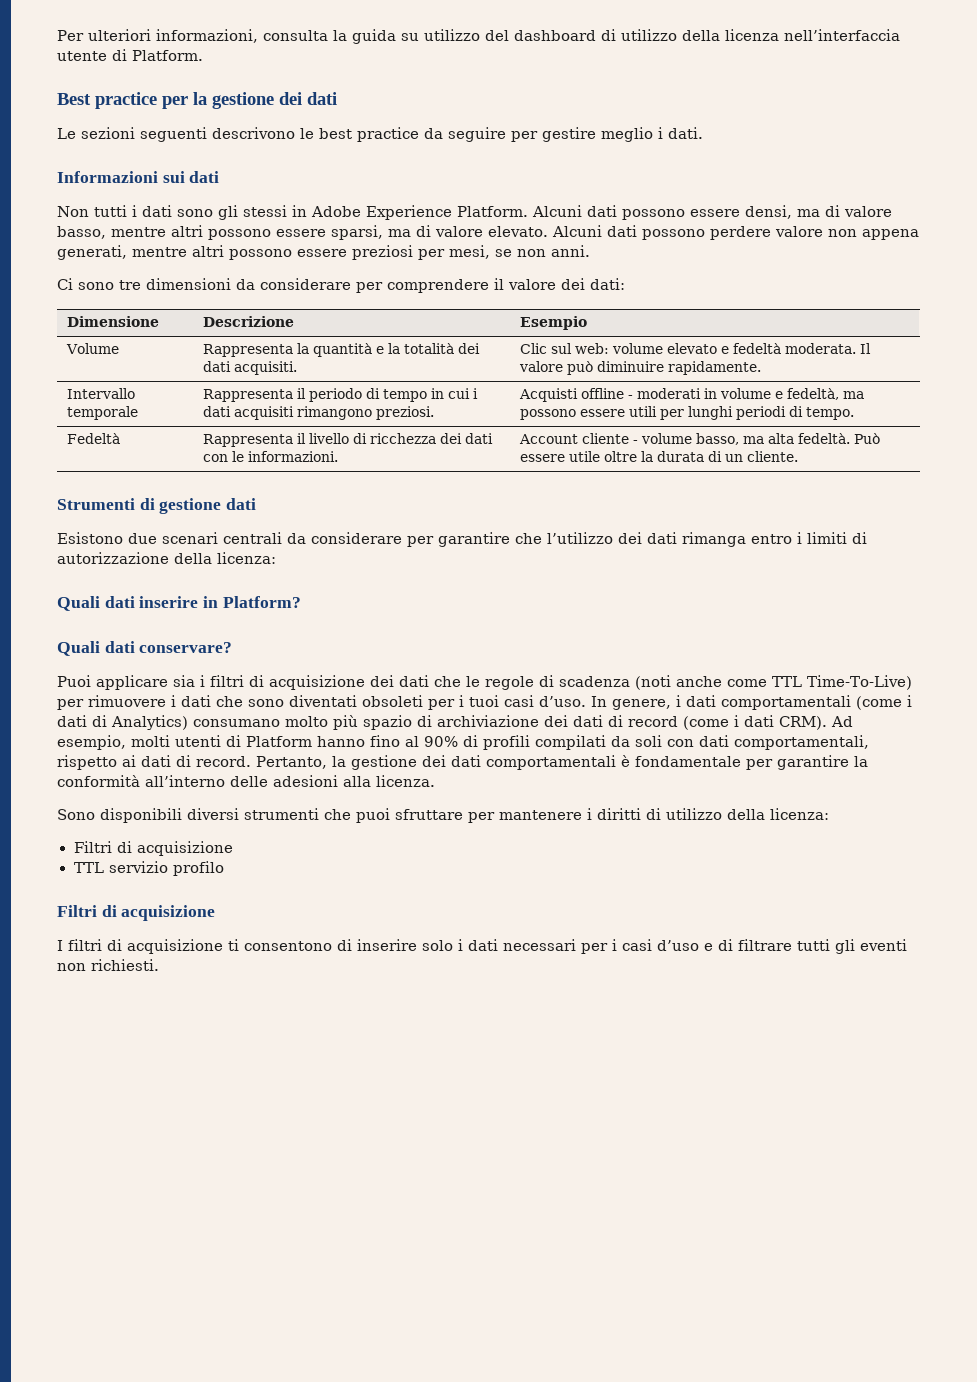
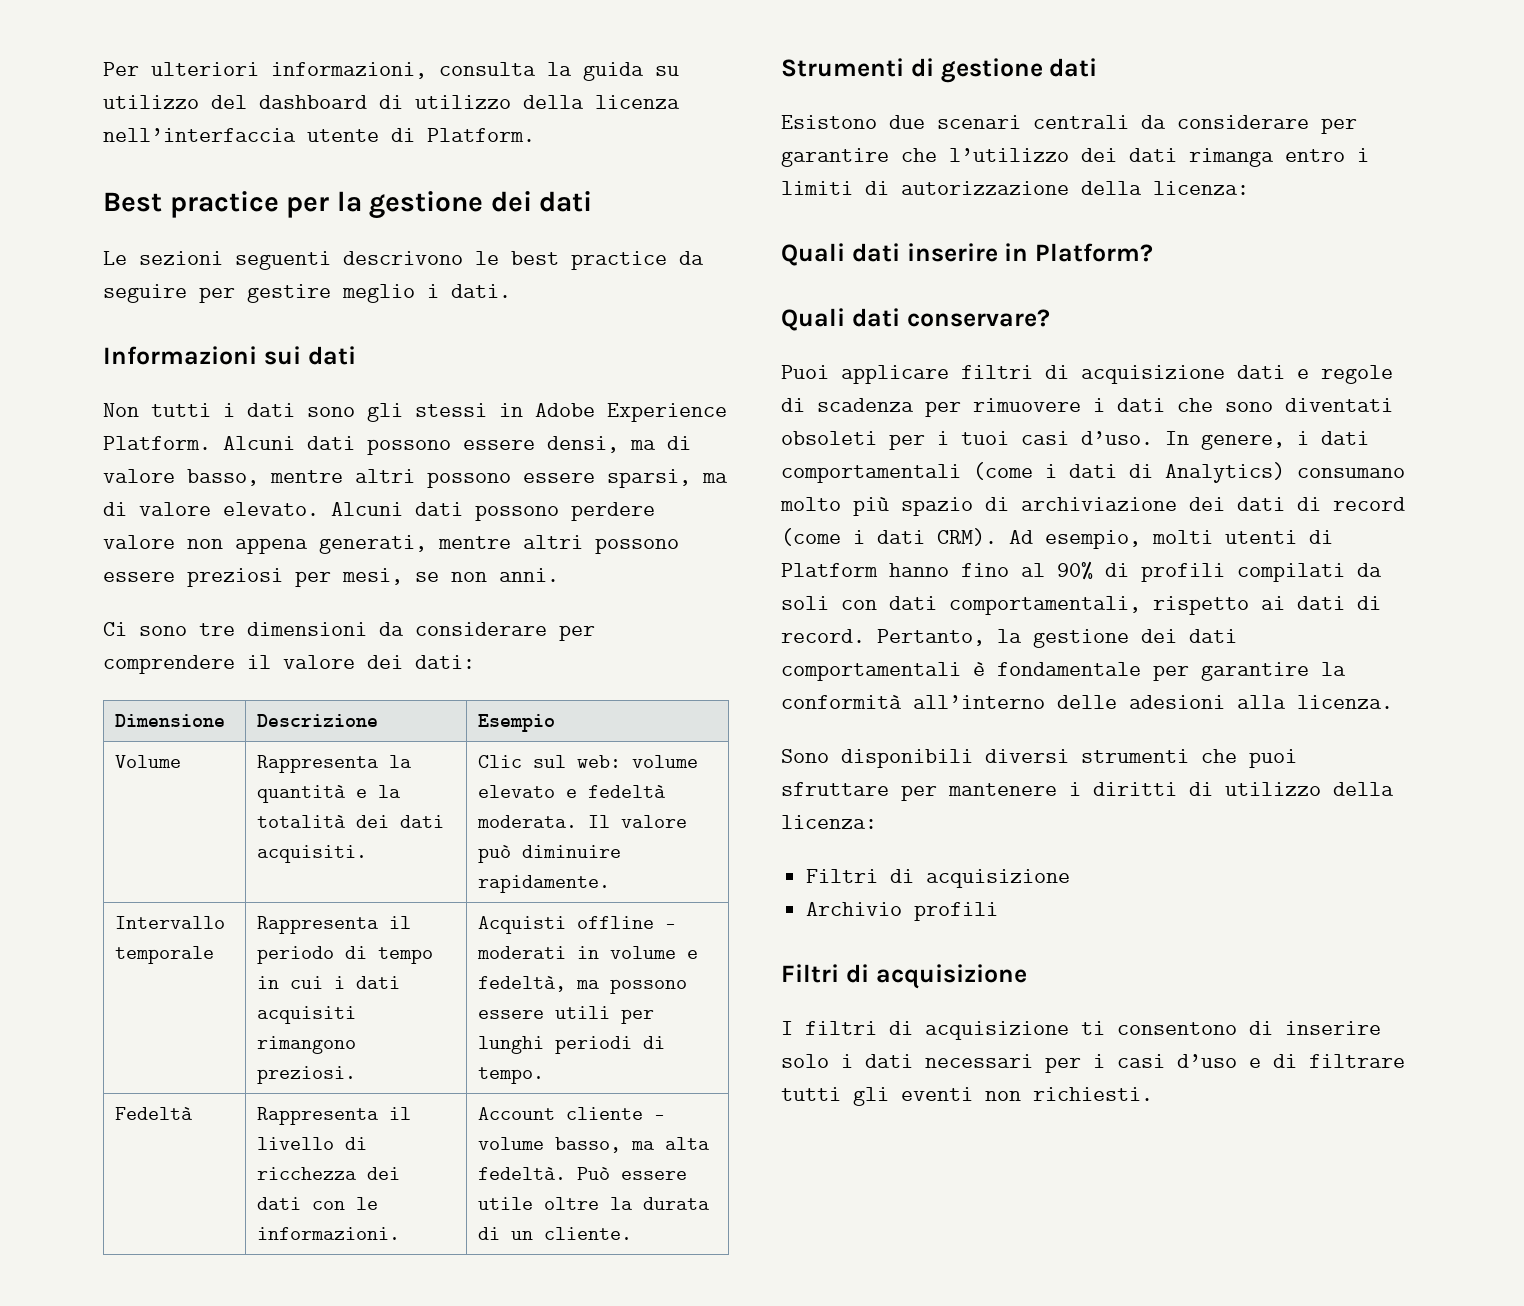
- Puoi applicare sia i filtri di acquisizione dei dati che le regole di scadenza (noti anche come TTL Time-To-Live) per rimuovere i dati che sono diventati obsoleti per i tuoi casi d’uso.
+ Puoi applicare filtri di acquisizione dati e regole di scadenza per rimuovere i dati che sono diventati obsoleti per i tuoi casi d’uso.
- TTL servizio profilo
+ Archivio profili

